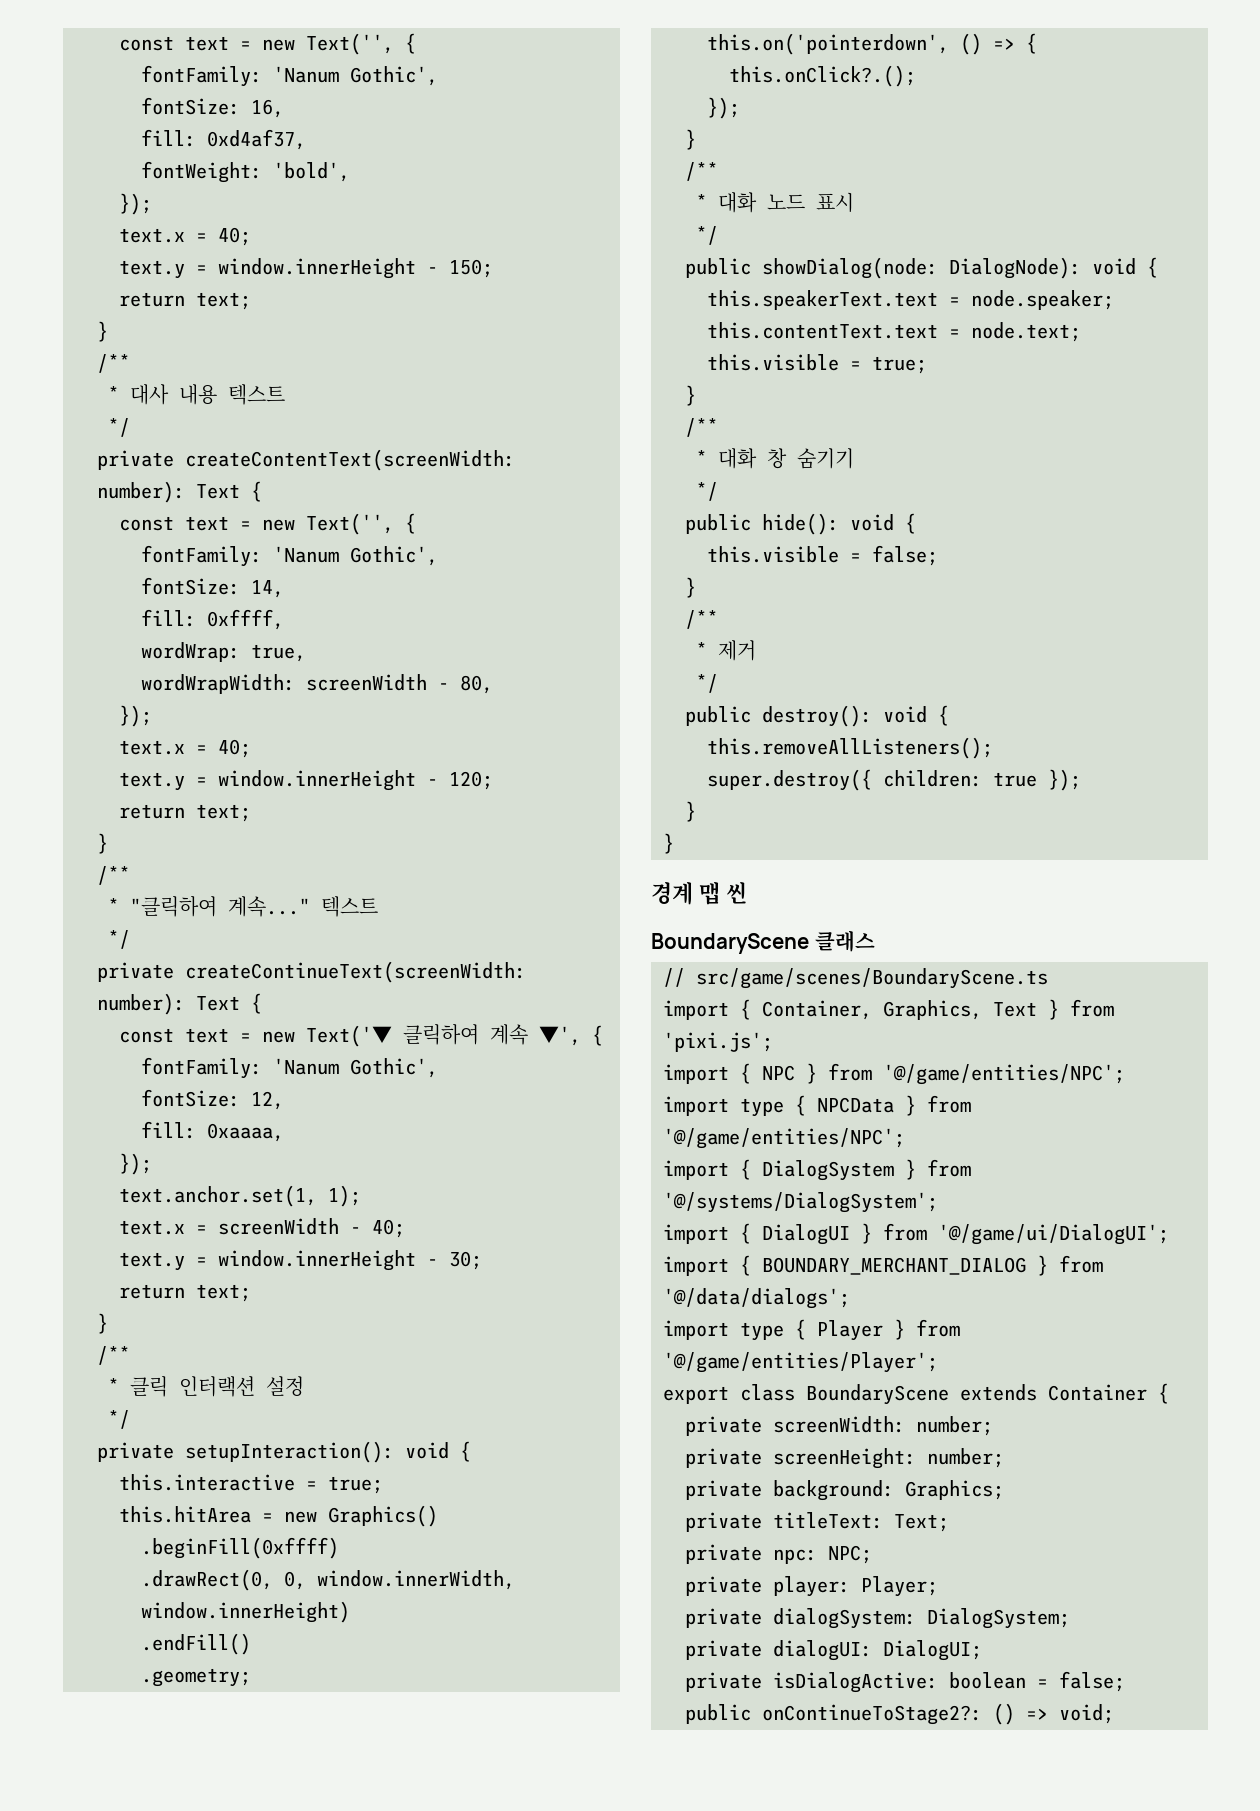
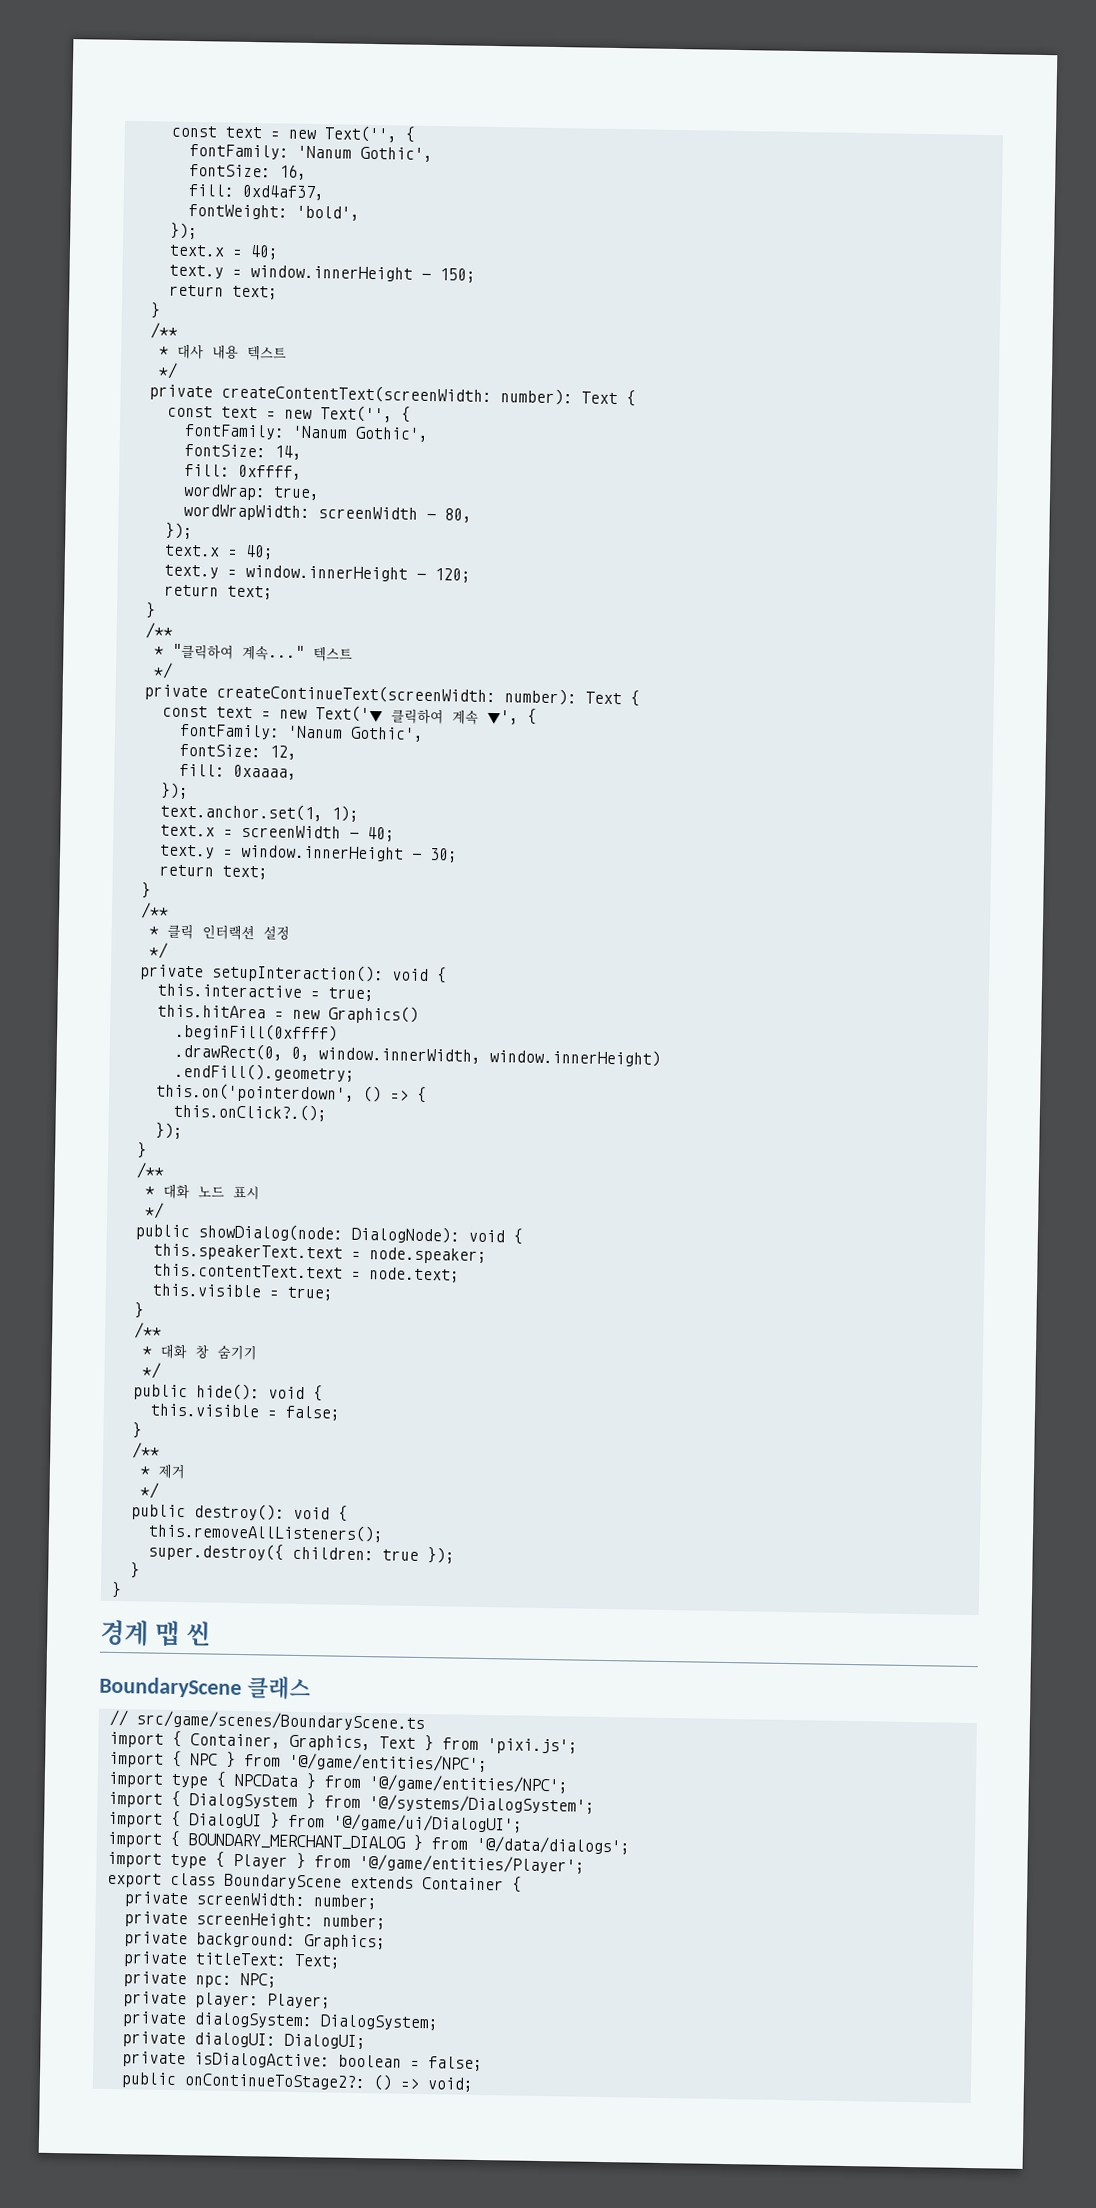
- .endFill()
- .geometry;
+ .endFill().geometry;

